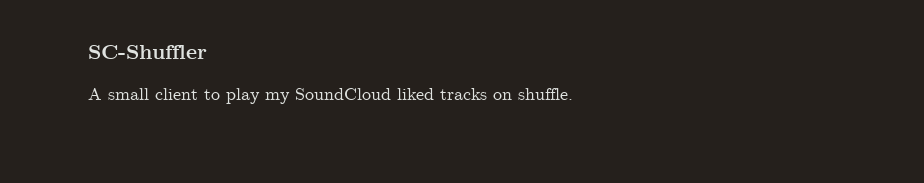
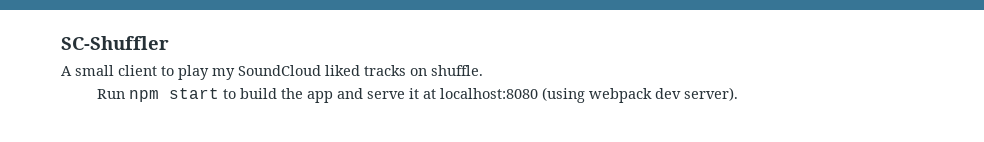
+ Run npm start to build the app and serve it at localhost:8080 (using webpack dev server).

